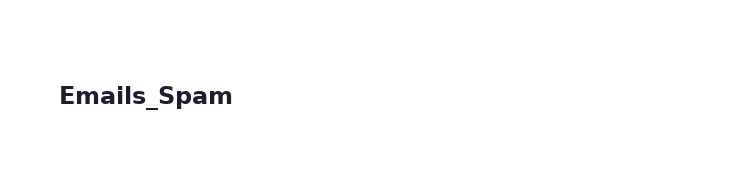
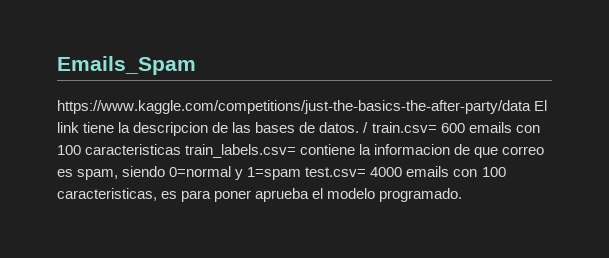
+ https://www.kaggle.com/competitions/just-the-basics-the-after-party/data El link tiene la descripcion de las bases de datos. / train.csv= 600 emails con 100 caracteristicas train_labels.csv= contiene la informacion de que correo es spam, siendo 0=normal y 1=spam test.csv= 4000 emails con 100 caracteristicas, es para poner aprueba el modelo programado.

